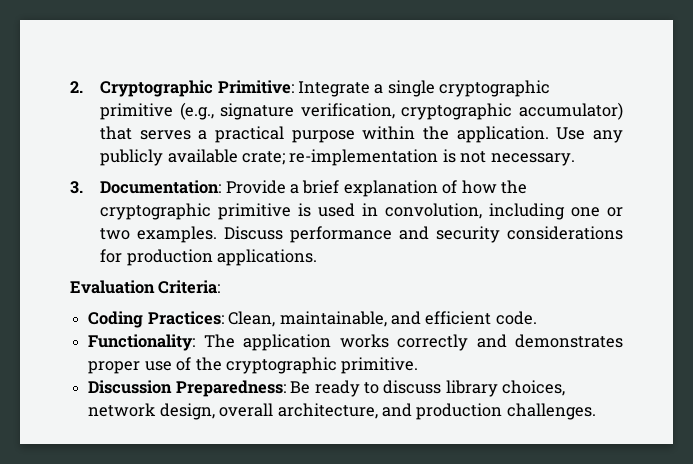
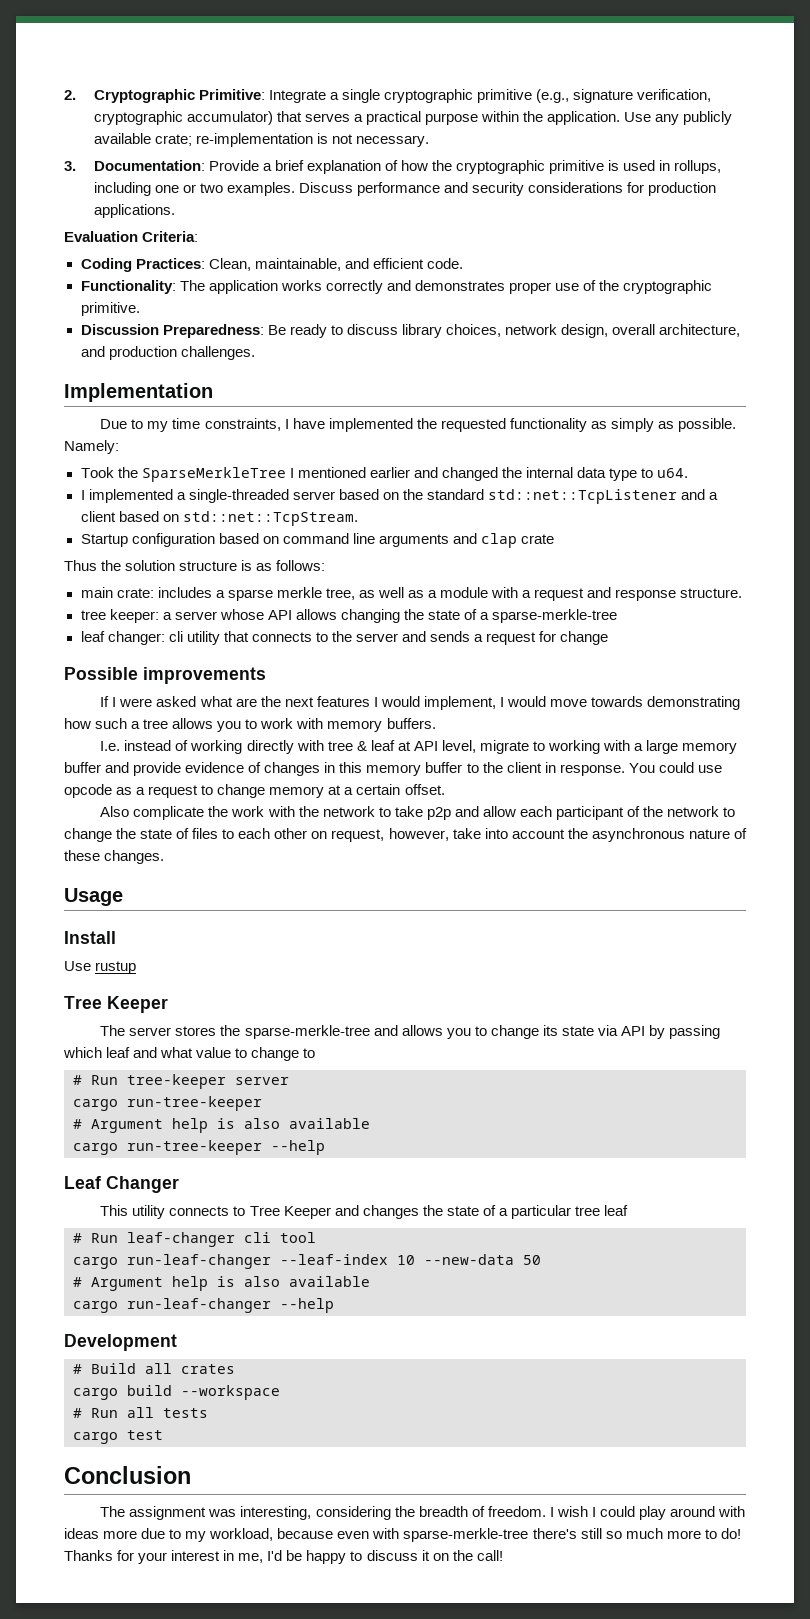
- 3. Documentation: Provide a brief explanation of how the cryptographic primitive is used in convolution, including one or two examples.
+ 3. Documentation: Provide a brief explanation of how the cryptographic primitive is used in rollups, including one or two examples.
+ Implementation
+ Due to my time constraints, I have implemented the requested functionality as simply as possible. Namely:
+ Took the SparseMerkleTree I mentioned earlier and changed the internal data type to u64.
+ I implemented a single-threaded server based on the standard std::net::TcpListener and a client based on std::net::TcpStream.
+ Startup configuration based on command line arguments and clap crate
+ Thus the solution structure is as follows:
+ main crate: includes a sparse merkle tree, as well as a module with a request and response structure.
+ tree keeper: a server whose API allows changing the state of a sparse-merkle-tree
+ leaf changer: cli utility that connects to the server and sends a request for change
+ Possible improvements
+ If I were asked what are the next features I would implement, I would move towards demonstrating how such a tree allows you to work with memory buffers.
+ I.e. instead of working directly with tree & leaf at API level, migrate to working with a large memory buffer and provide evidence of changes in this memory buffer to the client in response. You could use opcode as a request to change memory at a certain offset.
+ Also complicate the work with the network to take p2p and allow each participant of the network to change the state of files to each other on request, however, take into account the asynchronous nature of these changes.
+ Usage
+ Install
+ Use rustup
+ Tree Keeper
+ The server stores the sparse-merkle-tree and allows you to change its state via API by passing which leaf and what value to change to
+ # Run tree-keeper server
+ cargo run-tree-keeper
+ # Argument help is also available
+ cargo run-tree-keeper --help
+ Leaf Changer
+ This utility connects to Tree Keeper and changes the state of a particular tree leaf
+ # Run leaf-changer cli tool
+ cargo run-leaf-changer --leaf-index 10 --new-data 50
+ # Argument help is also available
+ cargo run-leaf-changer --help
+ Development
+ # Build all crates
+ cargo build --workspace
+ # Run all tests
+ cargo test
+ Conclusion
+ The assignment was interesting, considering the breadth of freedom. I wish I could play around with ideas more due to my workload, because even with sparse-merkle-tree there's still so much more to do! Thanks for your interest in me, I'd be happy to discuss it on the call!

